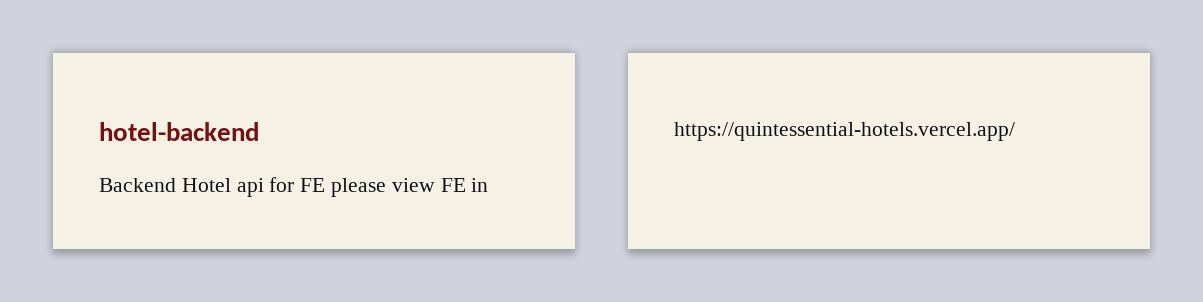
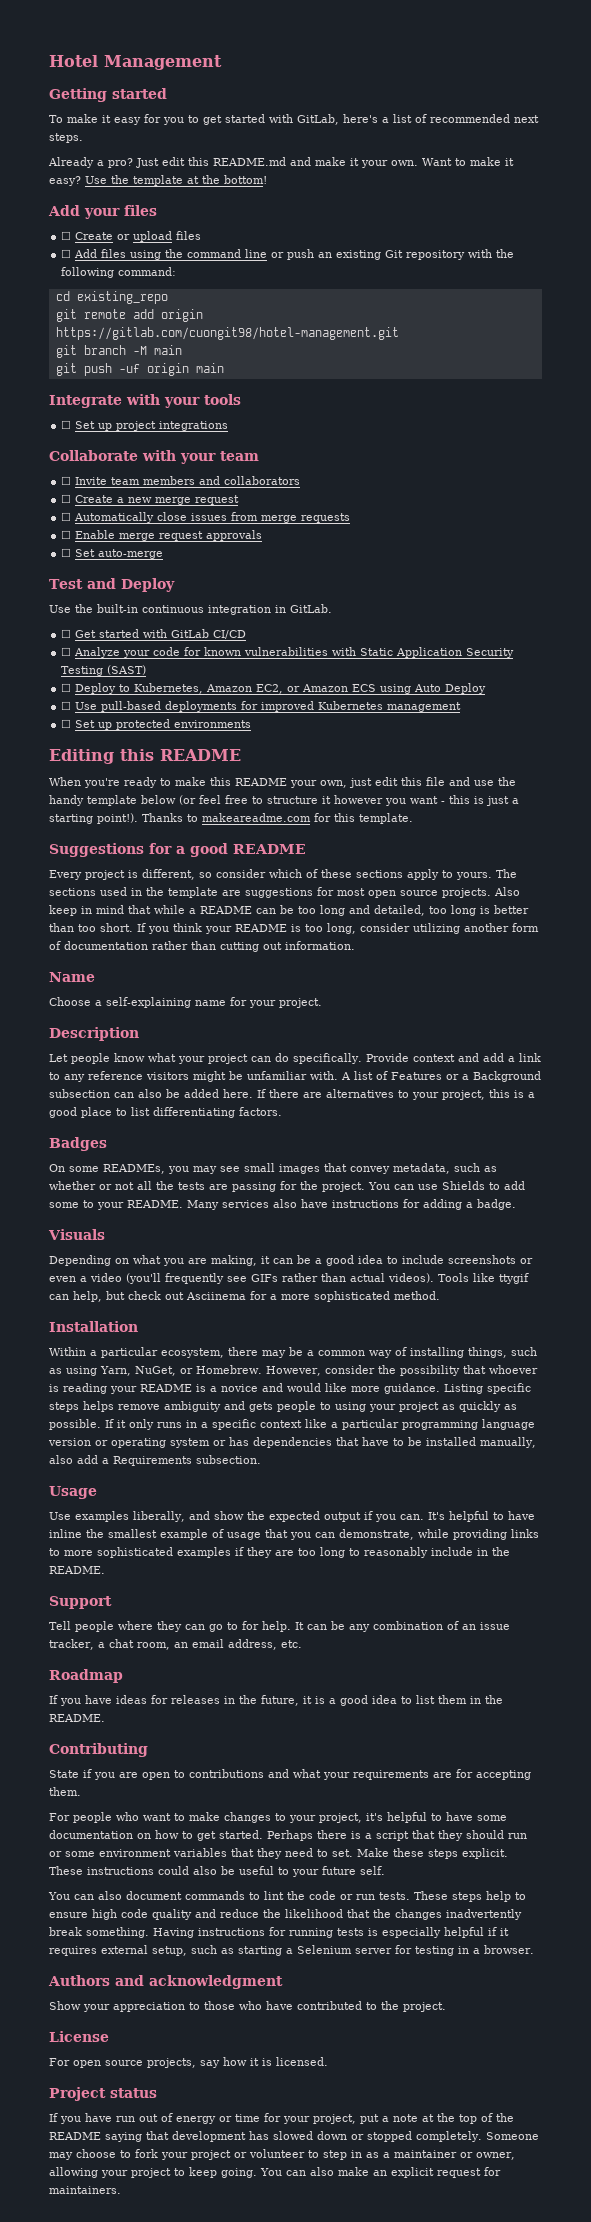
- hotel-backend
- Backend Hotel api for FE please view FE in https://quintessential-hotels.vercel.app/
+ Hotel Management
+ Getting started
+ To make it easy for you to get started with GitLab, here's a list of recommended next steps.
+ Already a pro? Just edit this README.md and make it your own. Want to make it easy? Use the template at the bottom!
+ Add your files
+ ☐ Create or upload files
+ ☐ Add files using the command line or push an existing Git repository with the following command:
+ cd existing_repo
+ git remote add origin https://gitlab.com/cuongit98/hotel-management.git
+ git branch -M main
+ git push -uf origin main
+ Integrate with your tools
+ ☐ Set up project integrations
+ Collaborate with your team
+ ☐ Invite team members and collaborators
+ ☐ Create a new merge request
+ ☐ Automatically close issues from merge requests
+ ☐ Enable merge request approvals
+ ☐ Set auto-merge
+ Test and Deploy
+ Use the built-in continuous integration in GitLab.
+ ☐ Get started with GitLab CI/CD
+ ☐ Analyze your code for known vulnerabilities with Static Application Security Testing (SAST)
+ ☐ Deploy to Kubernetes, Amazon EC2, or Amazon ECS using Auto Deploy
+ ☐ Use pull-based deployments for improved Kubernetes management
+ ☐ Set up protected environments
+ Editing this README
+ When you're ready to make this README your own, just edit this file and use the handy template below (or feel free to structure it however you want - this is just a starting point!). Thanks to makeareadme.com for this template.
+ Suggestions for a good README
+ Every project is different, so consider which of these sections apply to yours. The sections used in the template are suggestions for most open source projects. Also keep in mind that while a README can be too long and detailed, too long is better than too short. If you think your README is too long, consider utilizing another form of documentation rather than cutting out information.
+ Name
+ Choose a self-explaining name for your project.
+ Description
+ Let people know what your project can do specifically. Provide context and add a link to any reference visitors might be unfamiliar with. A list of Features or a Background subsection can also be added here. If there are alternatives to your project, this is a good place to list differentiating factors.
+ Badges
+ On some READMEs, you may see small images that convey metadata, such as whether or not all the tests are passing for the project. You can use Shields to add some to your README. Many services also have instructions for adding a badge.
+ Visuals
+ Depending on what you are making, it can be a good idea to include screenshots or even a video (you'll frequently see GIFs rather than actual videos). Tools like ttygif can help, but check out Asciinema for a more sophisticated method.
+ Installation
+ Within a particular ecosystem, there may be a common way of installing things, such as using Yarn, NuGet, or Homebrew. However, consider the possibility that whoever is reading your README is a novice and would like more guidance. Listing specific steps helps remove ambiguity and gets people to using your project as quickly as possible. If it only runs in a specific context like a particular programming language version or operating system or has dependencies that have to be installed manually, also add a Requirements subsection.
+ Usage
+ Use examples liberally, and show the expected output if you can. It's helpful to have inline the smallest example of usage that you can demonstrate, while providing links to more sophisticated examples if they are too long to reasonably include in the README.
+ Support
+ Tell people where they can go to for help. It can be any combination of an issue tracker, a chat room, an email address, etc.
+ Roadmap
+ If you have ideas for releases in the future, it is a good idea to list them in the README.
+ Contributing
+ State if you are open to contributions and what your requirements are for accepting them.
+ For people who want to make changes to your project, it's helpful to have some documentation on how to get started. Perhaps there is a script that they should run or some environment variables that they need to set. Make these steps explicit. These instructions could also be useful to your future self.
+ You can also document commands to lint the code or run tests. These steps help to ensure high code quality and reduce the likelihood that the changes inadvertently break something. Having instructions for running tests is especially helpful if it requires external setup, such as starting a Selenium server for testing in a browser.
+ Authors and acknowledgment
+ Show your appreciation to those who have contributed to the project.
+ License
+ For open source projects, say how it is licensed.
+ Project status
+ If you have run out of energy or time for your project, put a note at the top of the README saying that development has slowed down or stopped completely. Someone may choose to fork your project or volunteer to step in as a maintainer or owner, allowing your project to keep going. You can also make an explicit request for maintainers.

